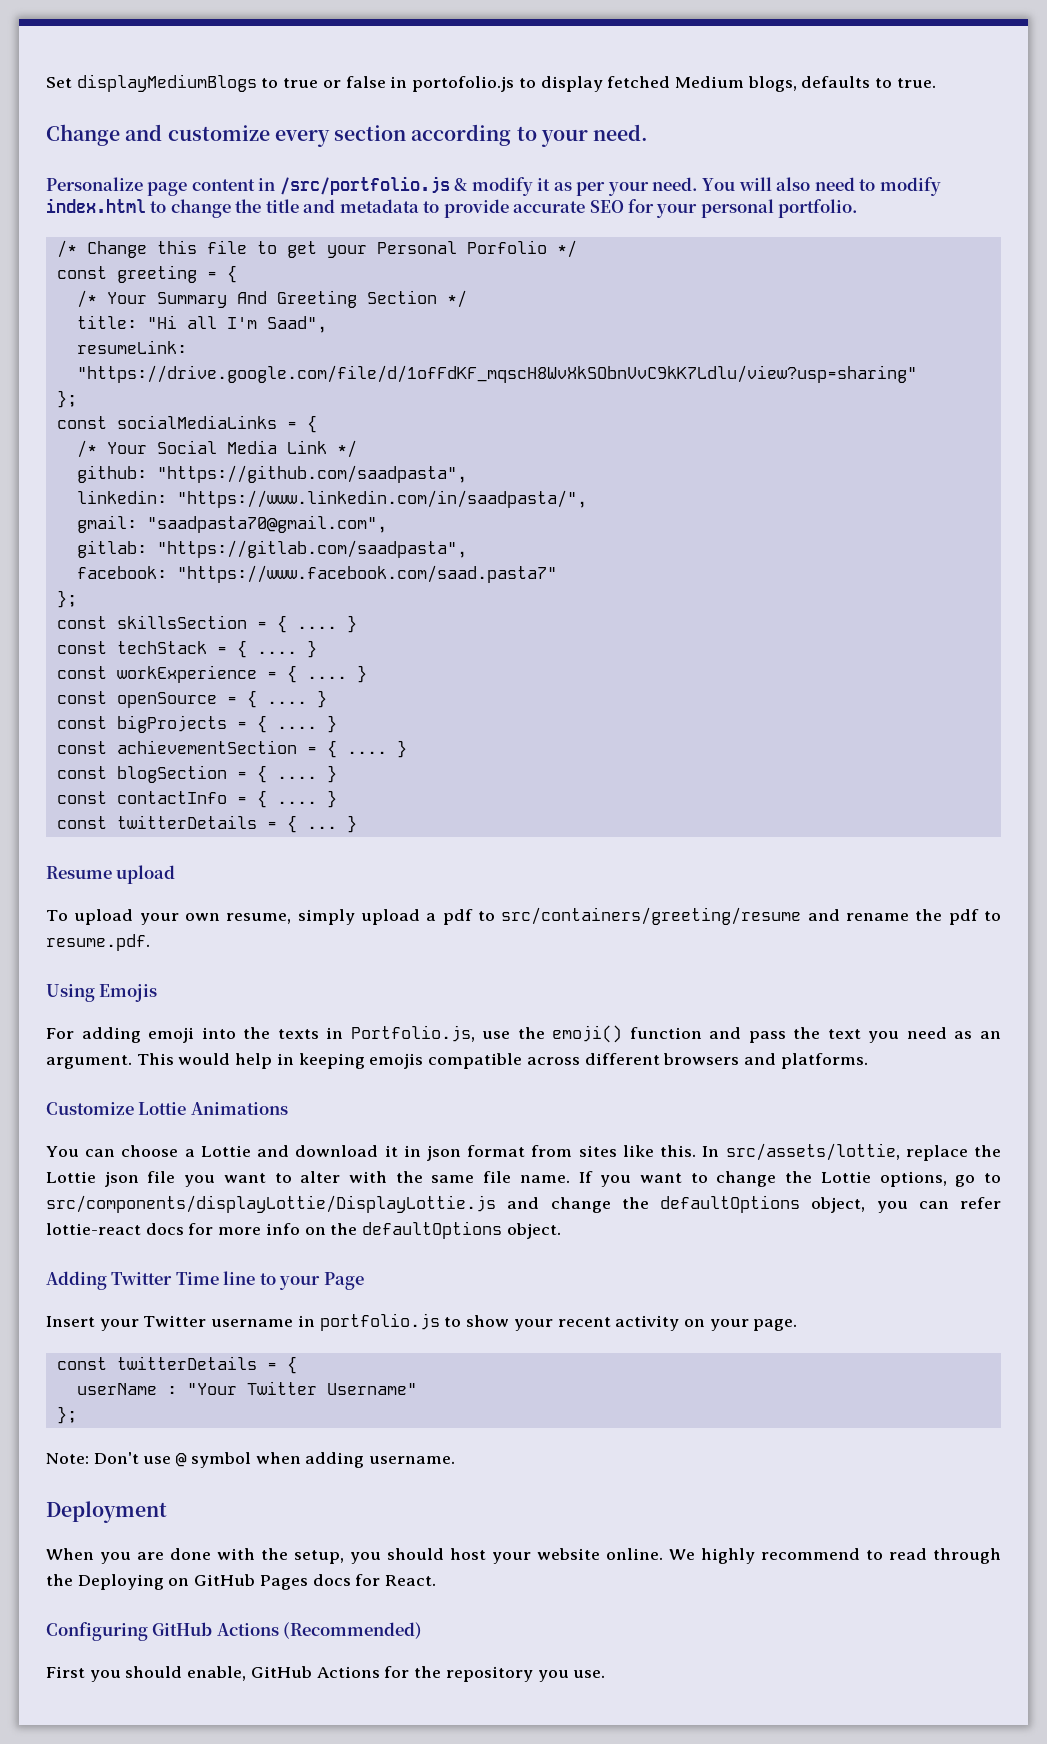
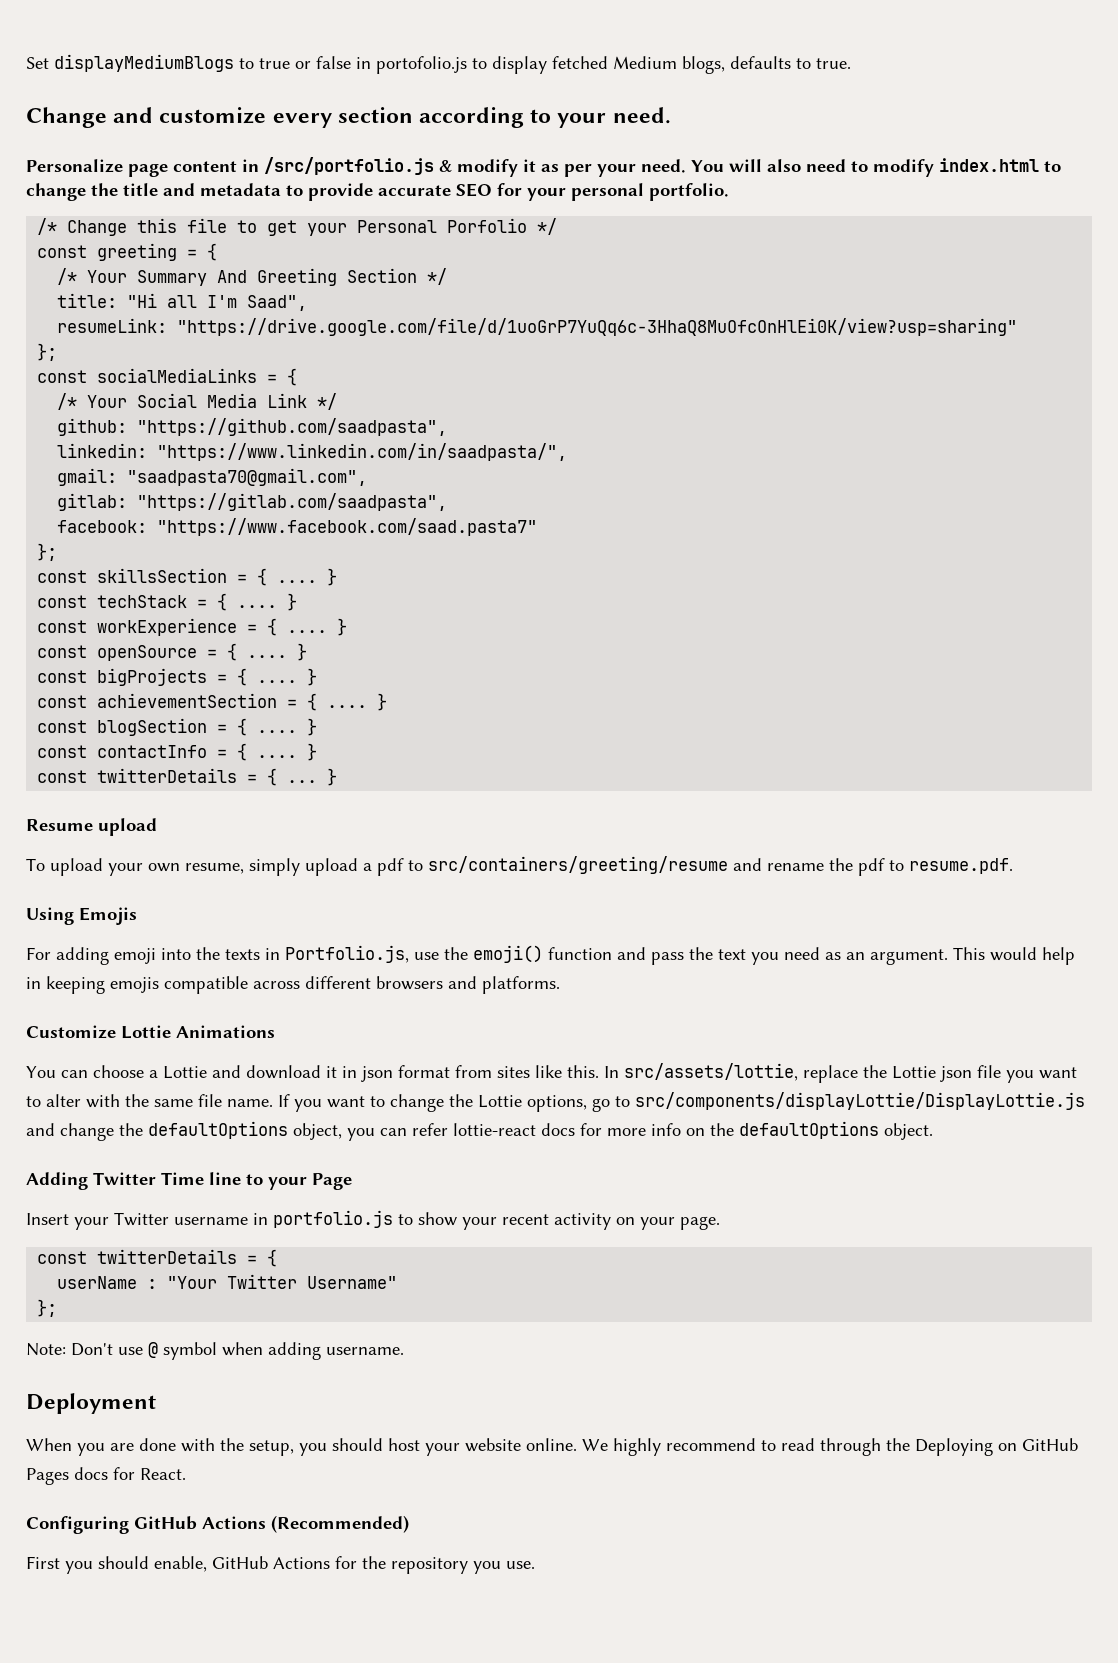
- resumeLink: "https://drive.google.com/file/d/1ofFdKF_mqscH8WvXkSObnVvC9kK7Ldlu/view?usp=sharing"
+ resumeLink: "https://drive.google.com/file/d/1uoGrP7YuQq6c-3HhaQ8MuOfcOnHlEi0K/view?usp=sharing"

